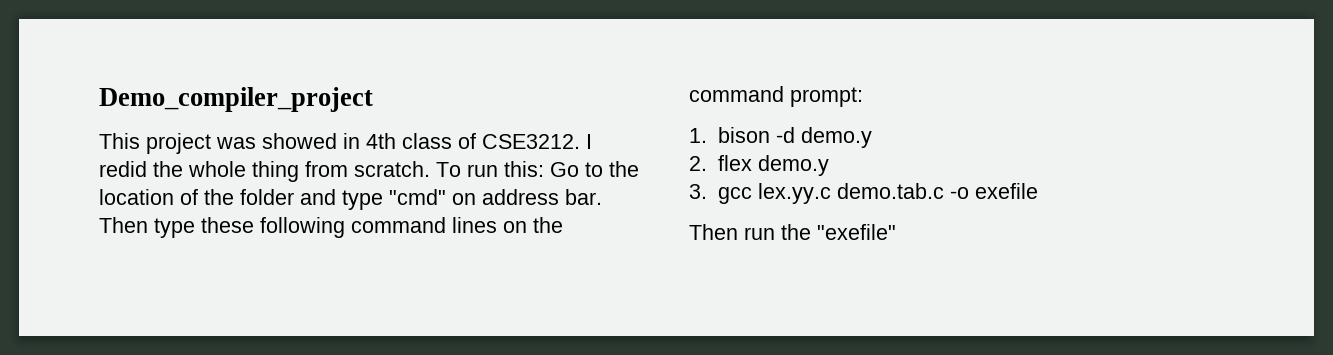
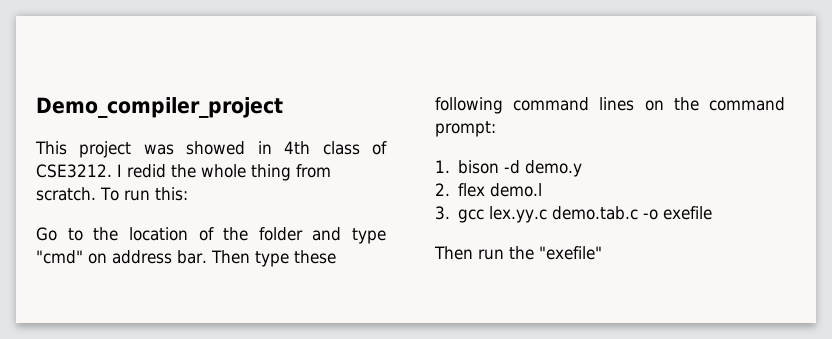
- To run this: Go to the location of the folder and type "cmd" on address bar.
+ To run this:
+ Go to the location of the folder and type "cmd" on address bar.
- 2. flex demo.y
+ 2. flex demo.l

